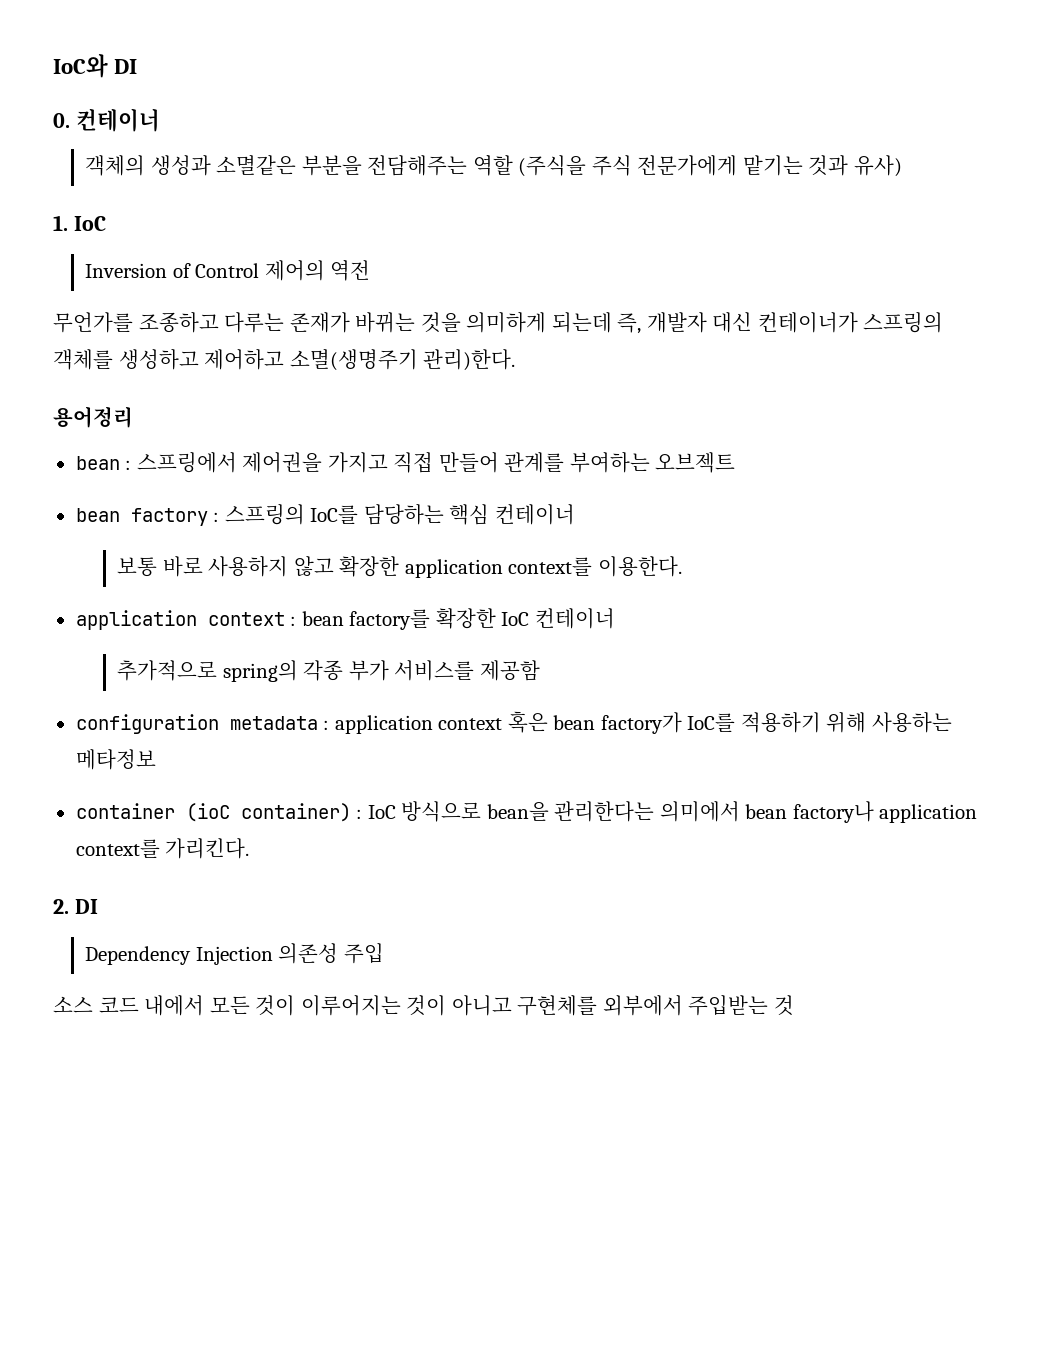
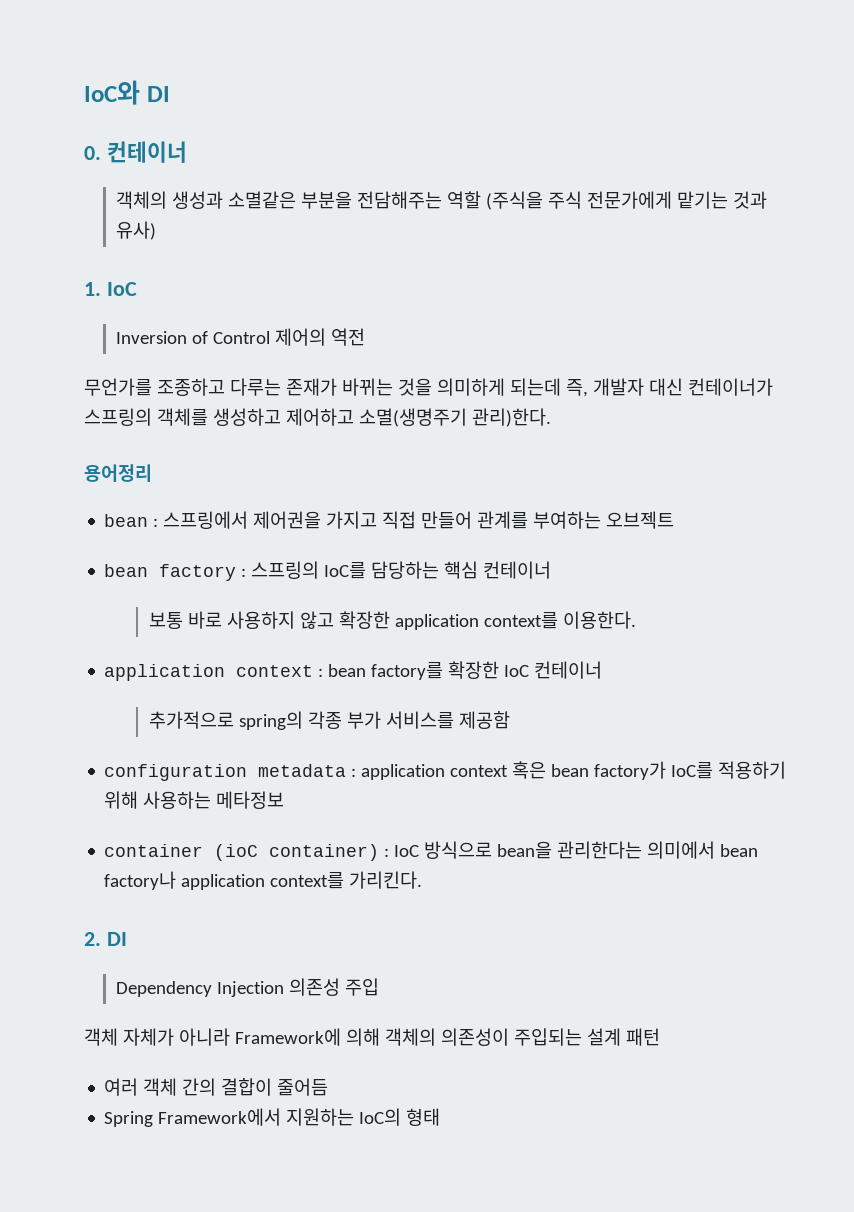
- 소스 코드 내에서 모든 것이 이루어지는 것이 아니고 구현체를 외부에서 주입받는 것
+ 객체 자체가 아니라 Framework에 의해 객체의 의존성이 주입되는 설계 패턴
+ 여러 객체 간의 결합이 줄어듬
+ Spring Framework에서 지원하는 IoC의 형태

